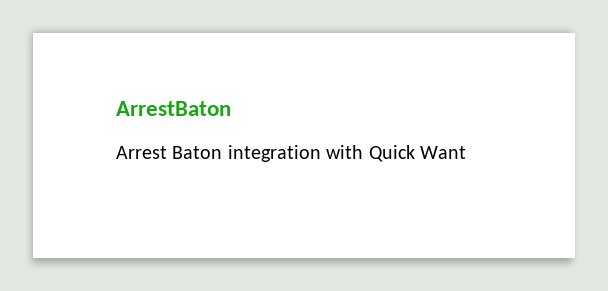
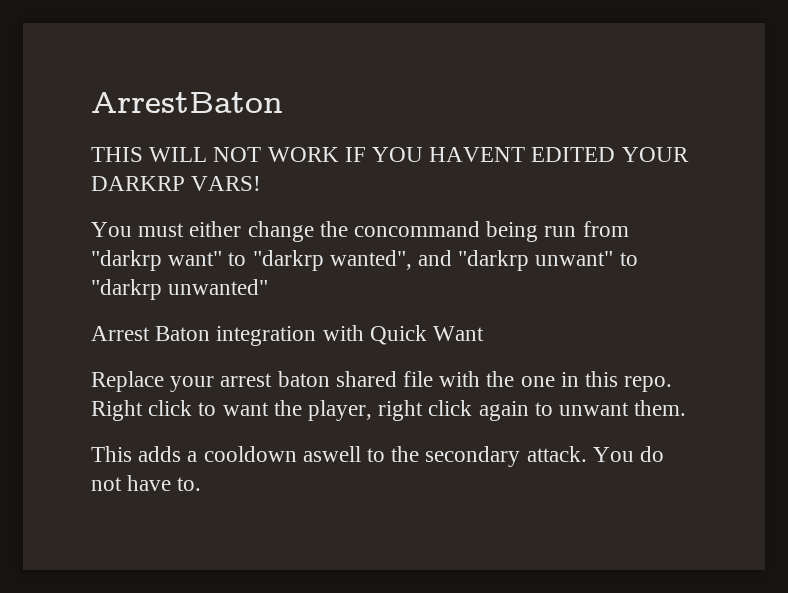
+ THIS WILL NOT WORK IF YOU HAVENT EDITED YOUR DARKRP VARS!
+ You must either change the concommand being run from "darkrp want" to "darkrp wanted", and "darkrp unwant" to "darkrp unwanted"
+ Replace your arrest baton shared file with the one in this repo. Right click to want the player, right click again to unwant them.
+ This adds a cooldown aswell to the secondary attack. You do not have to.

